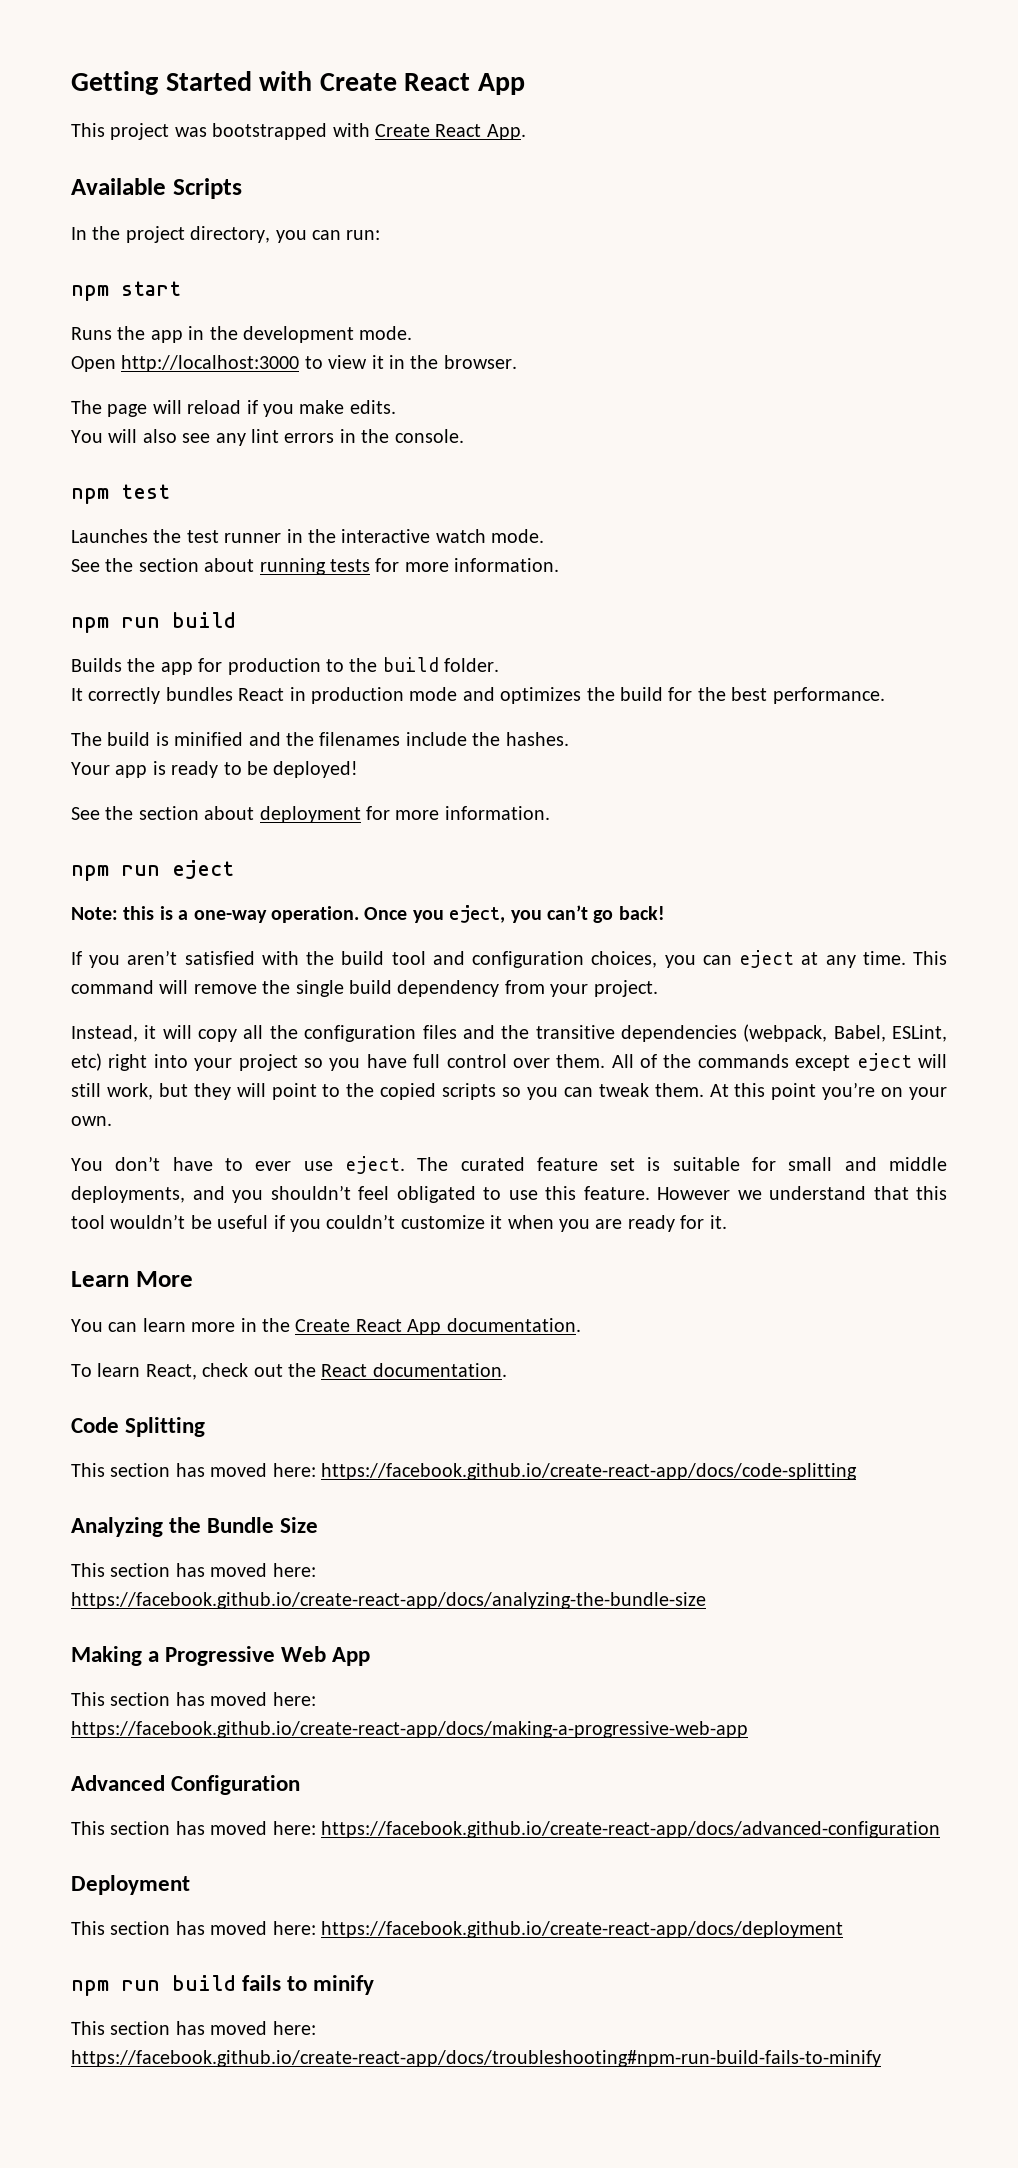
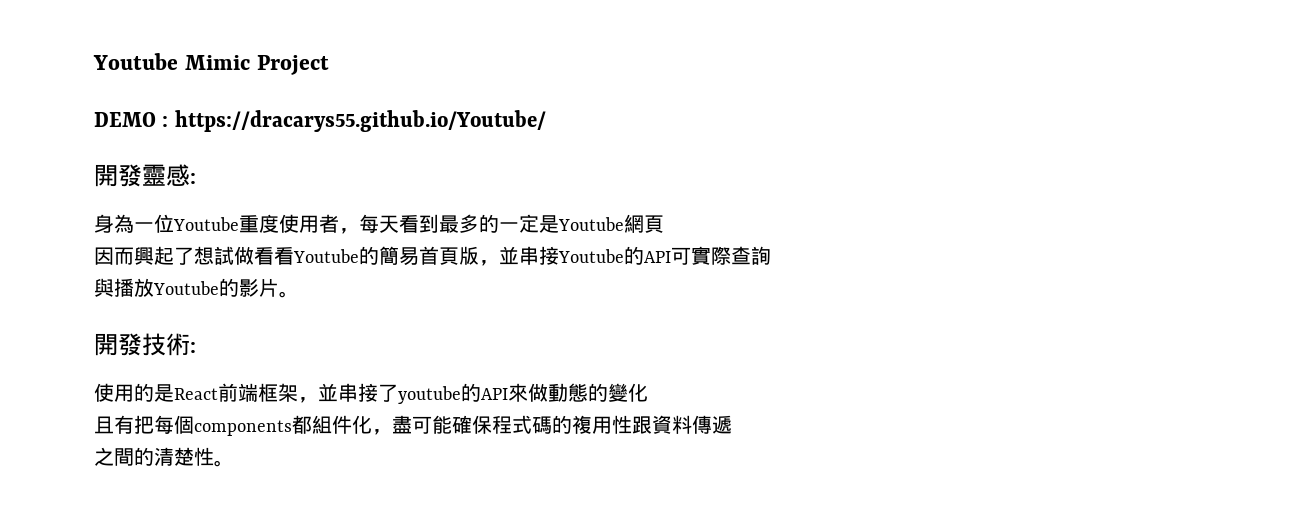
- Getting Started with Create React App
- This project was bootstrapped with Create React App.
- Available Scripts
- In the project directory, you can run:
- npm start
- Runs the app in the development mode.
- Open http://localhost:3000 to view it in the browser.
- The page will reload if you make edits.
- You will also see any lint errors in the console.
- npm test
- Launches the test runner in the interactive watch mode.
- See the section about running tests for more information.
- npm run build
- Builds the app for production to the build folder.
- It correctly bundles React in production mode and optimizes the build for the best performance.
- The build is minified and the filenames include the hashes.
- Your app is ready to be deployed!
- See the section about deployment for more information.
- npm run eject
- Note: this is a one-way operation. Once you eject, you can’t go back!
- If you aren’t satisfied with the build tool and configuration choices, you can eject at any time. This command will remove the single build dependency from your project.
- Instead, it will copy all the configuration files and the transitive dependencies (webpack, Babel, ESLint, etc) right into your project so you have full control over them. All of the commands except eject will still work, but they will point to the copied scripts so you can tweak them. At this point you’re on your own.
- You don’t have to ever use eject. The curated feature set is suitable for small and middle deployments, and you shouldn’t feel obligated to use this feature. However we understand that this tool wouldn’t be useful if you couldn’t customize it when you are ready for it.
- Learn More
- You can learn more in the Create React App documentation.
- To learn React, check out the React documentation.
- Code Splitting
- This section has moved here: https://facebook.github.io/create-react-app/docs/code-splitting
- Analyzing the Bundle Size
- This section has moved here: https://facebook.github.io/create-react-app/docs/analyzing-the-bundle-size
- Making a Progressive Web App
- This section has moved here: https://facebook.github.io/create-react-app/docs/making-a-progressive-web-app
- Advanced Configuration
- This section has moved here: https://facebook.github.io/create-react-app/docs/advanced-configuration
- Deployment
- This section has moved here: https://facebook.github.io/create-react-app/docs/deployment
- npm run build fails to minify
- This section has moved here: https://facebook.github.io/create-react-app/docs/troubleshooting#npm-run-build-fails-to-minify
+ Youtube Mimic Project
+ DEMO : https://dracarys55.github.io/Youtube/
+ 開發靈感:
+ 身為一位Youtube重度使用者，每天看到最多的一定是Youtube網頁
+ 因而興起了想試做看看Youtube的簡易首頁版，並串接Youtube的API可實際查詢
+ 與播放Youtube的影片。
+ 開發技術:
+ 使用的是React前端框架，並串接了youtube的API來做動態的變化
+ 且有把每個components都組件化，盡可能確保程式碼的複用性跟資料傳遞
+ 之間的清楚性。

